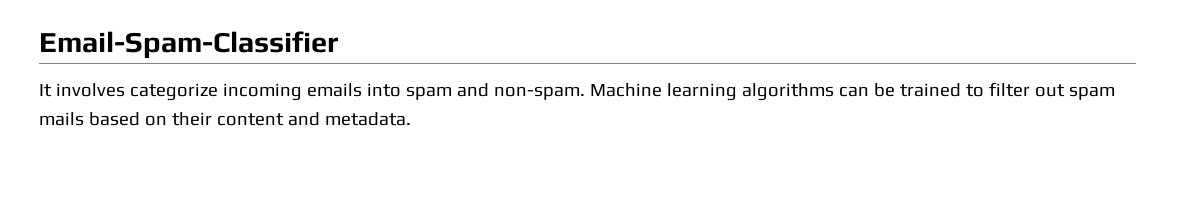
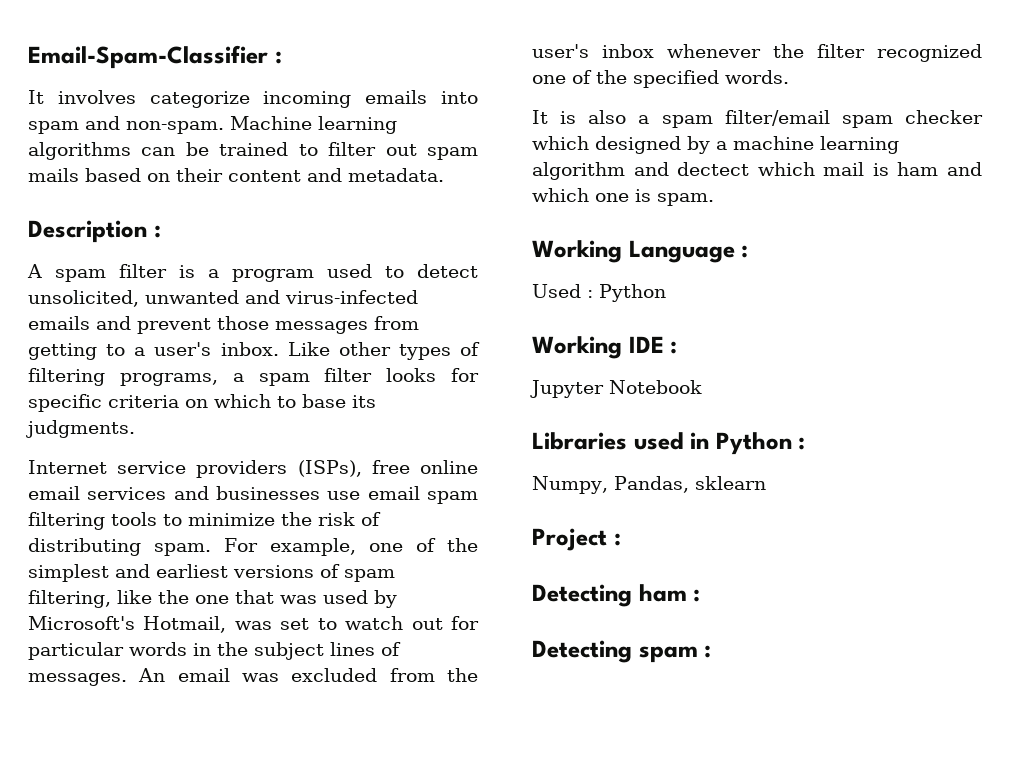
- Email-Spam-Classifier
+ Email-Spam-Classifier :
+ Description :
+ A spam filter is a program used to detect unsolicited, unwanted and virus-infected emails and prevent those messages from getting to a user's inbox. Like other types of filtering programs, a spam filter looks for specific criteria on which to base its judgments.
+ Internet service providers (ISPs), free online email services and businesses use email spam filtering tools to minimize the risk of distributing spam. For example, one of the simplest and earliest versions of spam filtering, like the one that was used by Microsoft's Hotmail, was set to watch out for particular words in the subject lines of messages. An email was excluded from the user's inbox whenever the filter recognized one of the specified words.
+ It is also a spam filter/email spam checker which designed by a machine learning algorithm and dectect which mail is ham and which one is spam.
+ Working Language :
+ Used : Python
+ Working IDE :
+ Jupyter Notebook
+ Libraries used in Python :
+ Numpy, Pandas, sklearn
+ Project :
+ Detecting ham :
+ Detecting spam :

